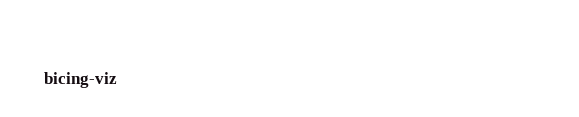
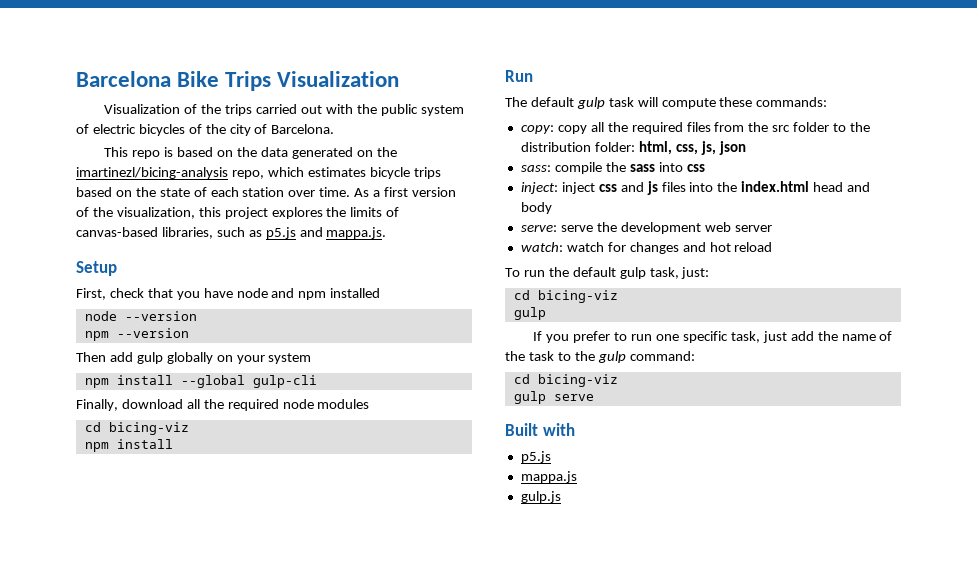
- bicing-viz
+ Barcelona Bike Trips Visualization
+ Visualization of the trips carried out with the public system of electric bicycles of the city of Barcelona.
+ This repo is based on the data generated on the imartinezl/bicing-analysis repo, which estimates bicycle trips based on the state of each station over time. As a first version of the visualization, this project explores the limits of canvas-based libraries, such as p5.js and mappa.js.
+ Setup
+ First, check that you have node and npm installed
+ node --version
+ npm --version
+ Then add gulp globally on your system
+ npm install --global gulp-cli
+ Finally, download all the required node modules
+ cd bicing-viz
+ npm install
+ Run
+ The default gulp task will compute these commands:
+ copy: copy all the required files from the src folder to the distribution folder: html, css, js, json
+ sass: compile the sass into css
+ inject: inject css and js files into the index.html head and body
+ serve: serve the development web server
+ watch: watch for changes and hot reload
+ To run the default gulp task, just:
+ cd bicing-viz
+ gulp
+ If you prefer to run one specific task, just add the name of the task to the gulp command:
+ cd bicing-viz
+ gulp serve
+ Built with
+ p5.js
+ mappa.js
+ gulp.js

